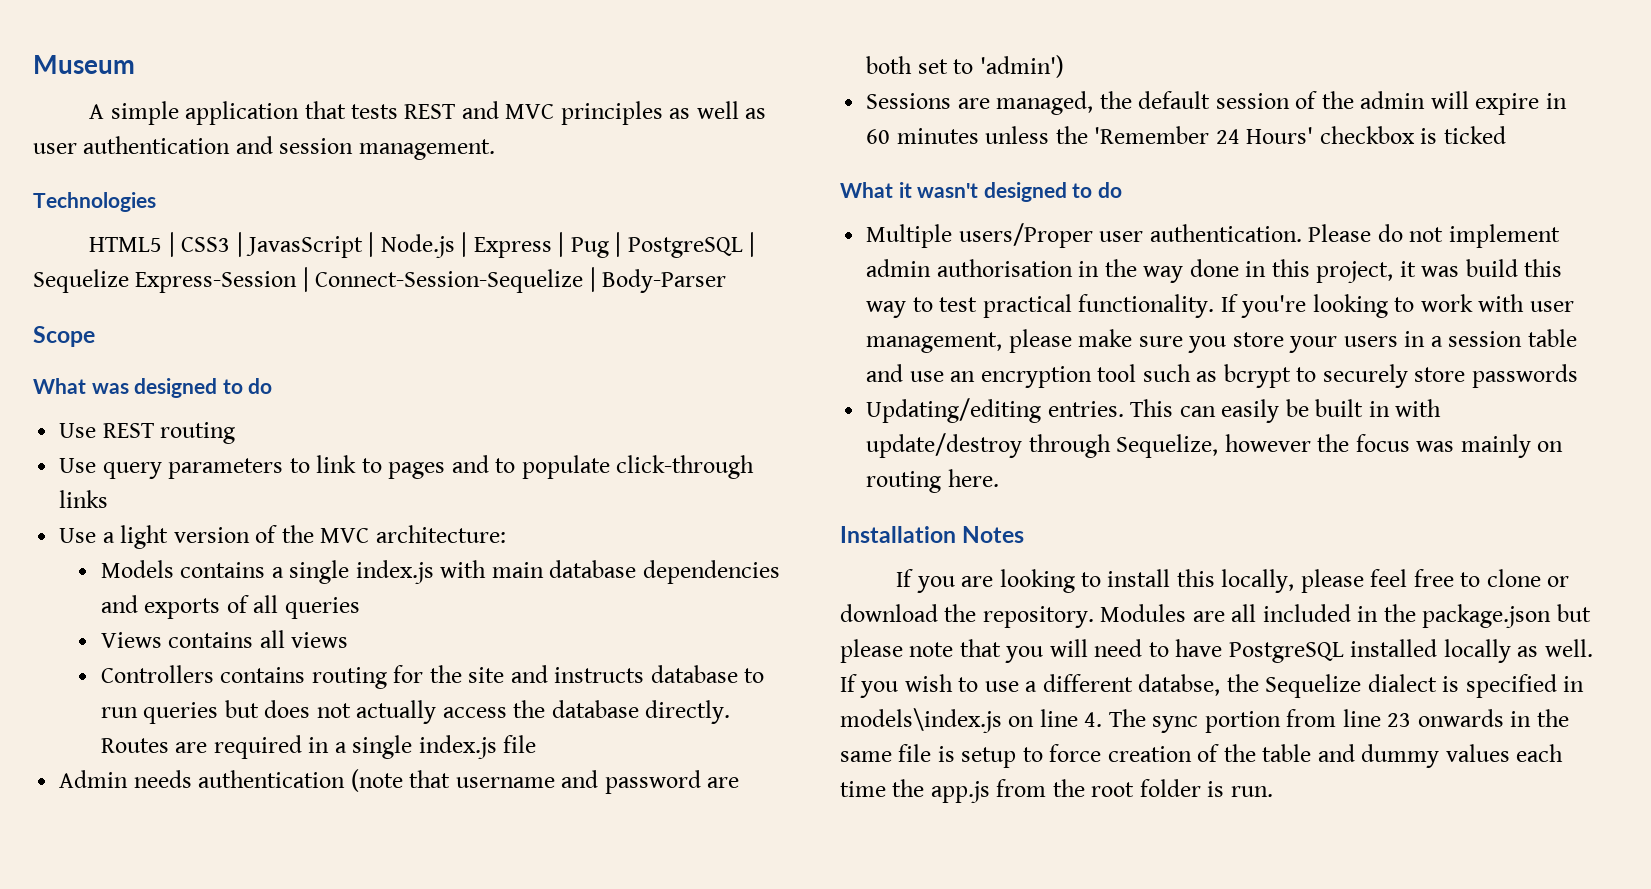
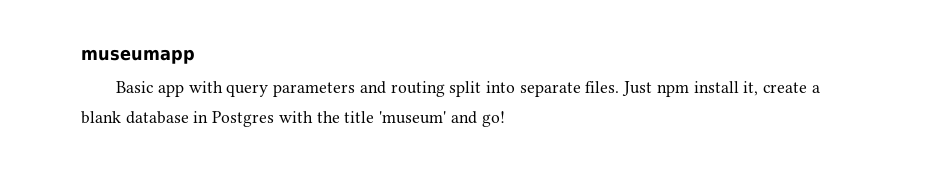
- Museum
- A simple application that tests REST and MVC principles as well as user authentication and session management.
- Technologies
- HTML5 | CSS3 | JavasScript | Node.js | Express | Pug | PostgreSQL | Sequelize Express-Session | Connect-Session-Sequelize | Body-Parser
- Scope
- What was designed to do
- Use REST routing
- Use query parameters to link to pages and to populate click-through links
- Use a light version of the MVC architecture:
- Models contains a single index.js with main database dependencies and exports of all queries
- Views contains all views
- Controllers contains routing for the site and instructs database to run queries but does not actually access the database directly. Routes are required in a single index.js file
- Admin needs authentication (note that username and password are both set to 'admin')
- Sessions are managed, the default session of the admin will expire in 60 minutes unless the 'Remember 24 Hours' checkbox is ticked
- What it wasn't designed to do
- Multiple users/Proper user authentication. Please do not implement admin authorisation in the way done in this project, it was build this way to test practical functionality. If you're looking to work with user management, please make sure you store your users in a session table and use an encryption tool such as bcrypt to securely store passwords
- Updating/editing entries. This can easily be built in with update/destroy through Sequelize, however the focus was mainly on routing here.
- Installation Notes
- If you are looking to install this locally, please feel free to clone or download the repository. Modules are all included in the package.json but please note that you will need to have PostgreSQL installed locally as well. If you wish to use a different databse, the Sequelize dialect is specified in models\index.js on line 4. The sync portion from line 23 onwards in the same file is setup to force creation of the table and dummy values each time the app.js from the root folder is run.
+ museumapp
+ Basic app with query parameters and routing split into separate files. Just npm install it, create a blank database in Postgres with the title 'museum' and go!

